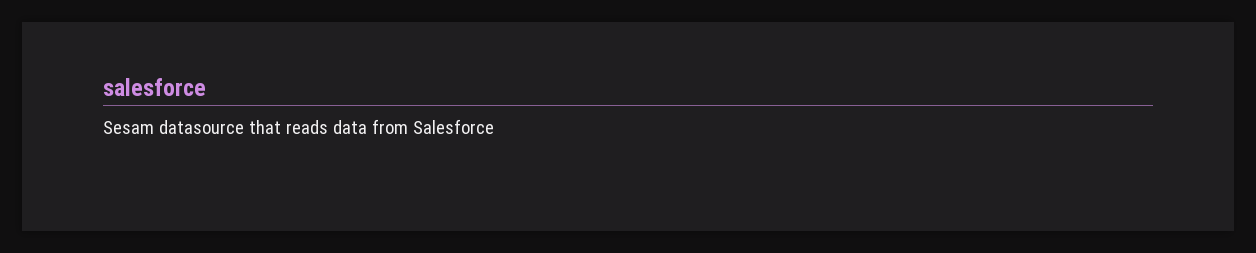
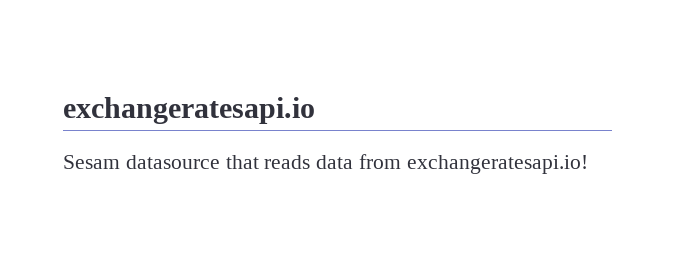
- salesforce
+ exchangeratesapi.io
- Sesam datasource that reads data from Salesforce
+ Sesam datasource that reads data from exchangeratesapi.io!

